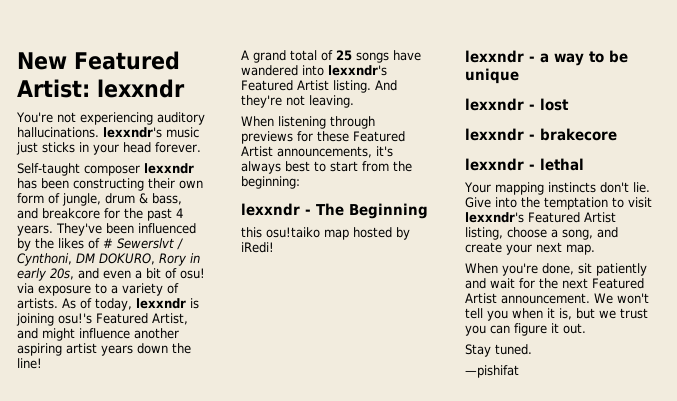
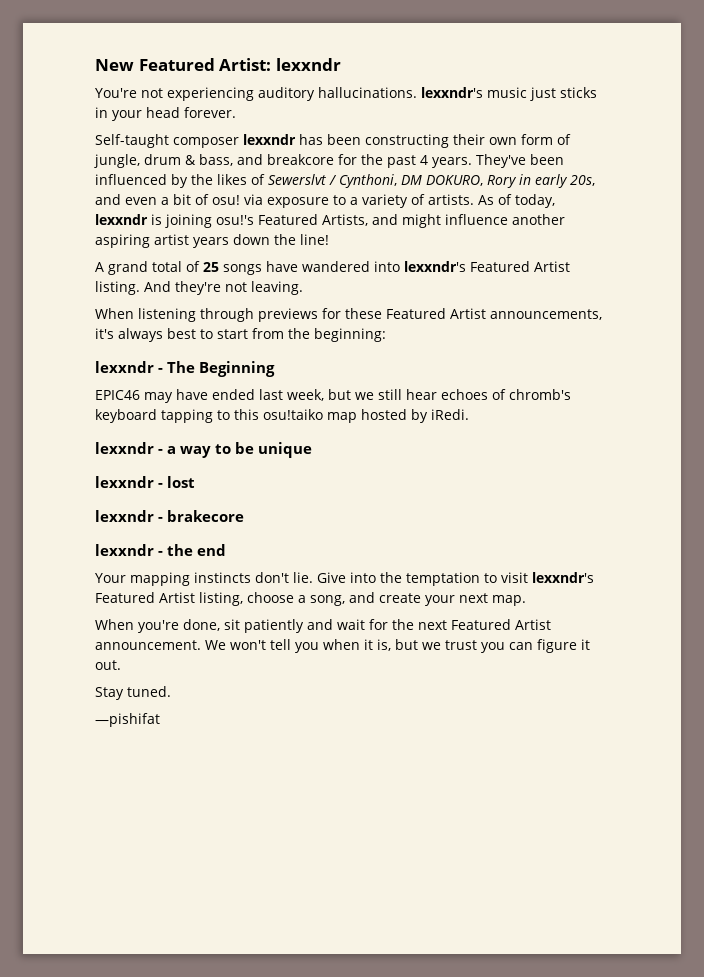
- They've been influenced by the likes of # Sewerslvt / Cynthoni, DM DOKURO, Rory in early 20s, and even a bit of osu! via exposure to a variety of artists.
+ They've been influenced by the likes of Sewerslvt / Cynthoni, DM DOKURO, Rory in early 20s, and even a bit of osu! via exposure to a variety of artists.
- As of today, lexxndr is joining osu!'s Featured Artist, and might influence another aspiring artist years down the line!
+ As of today, lexxndr is joining osu!'s Featured Artists, and might influence another aspiring artist years down the line!
- this osu!taiko map hosted by iRedi!
+ EPIC46 may have ended last week, but we still hear echoes of chromb's keyboard tapping to this osu!taiko map hosted by iRedi.
- lexxndr - lethal
+ lexxndr - the end

